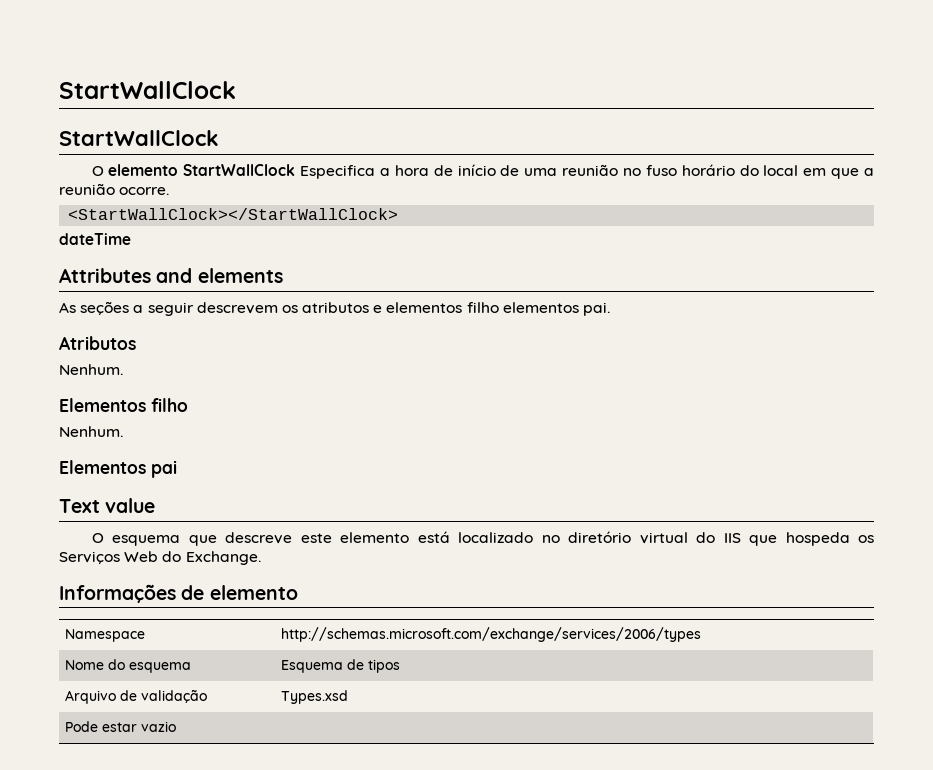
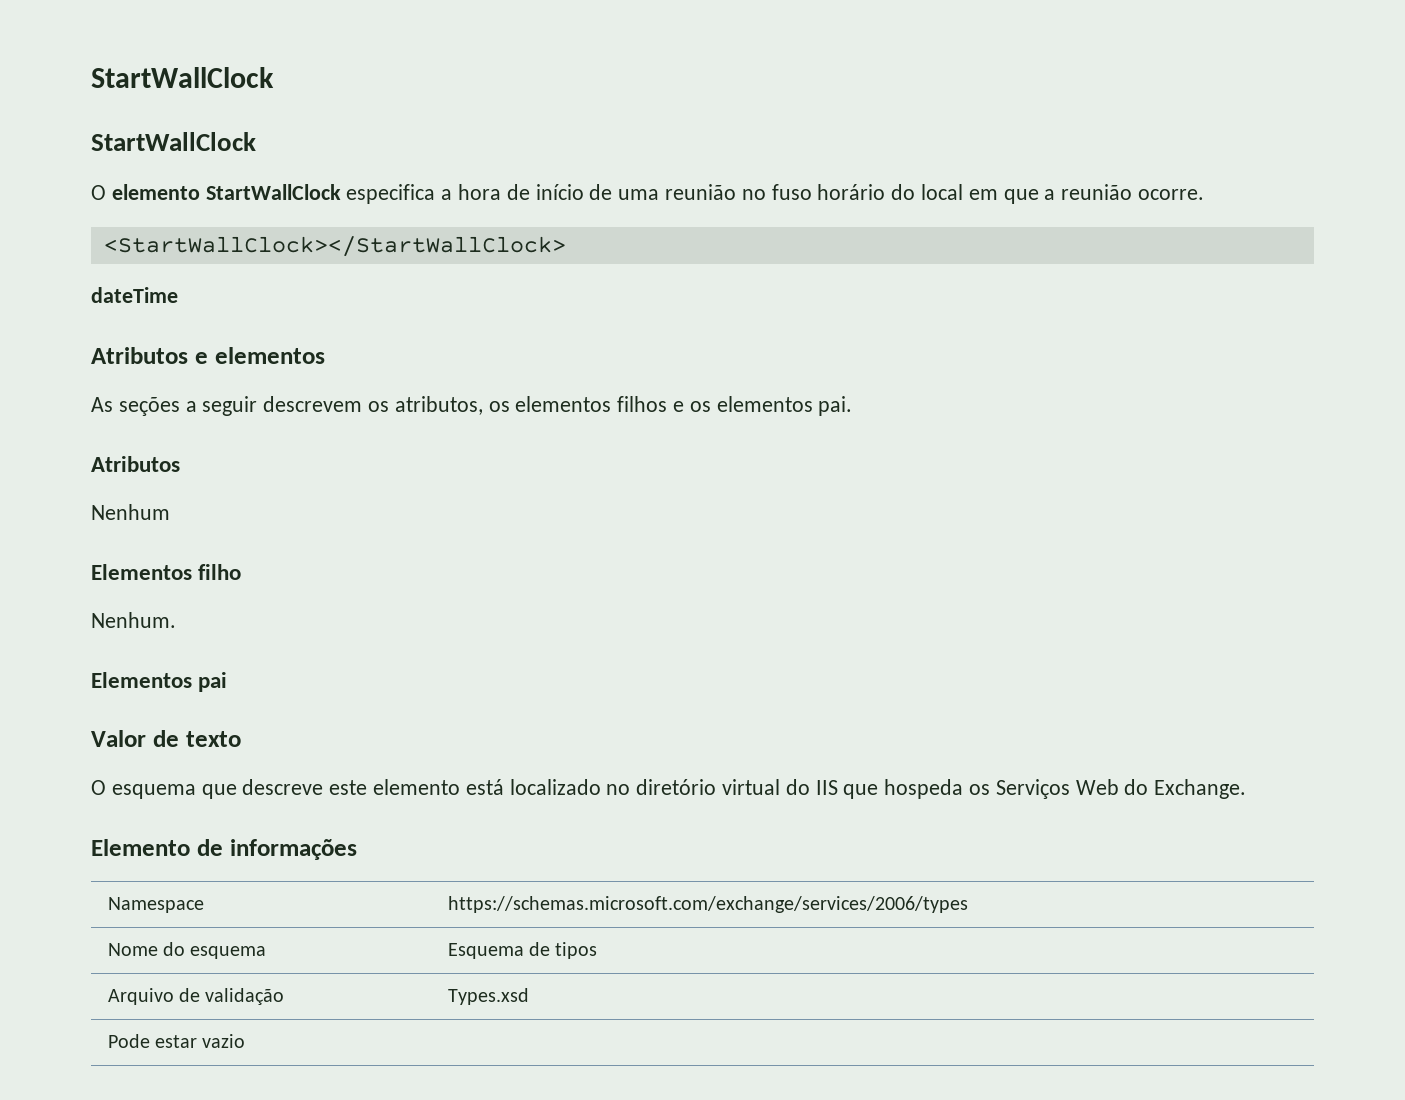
- O elemento StartWallClock Especifica a hora de início de uma reunião no fuso horário do local em que a reunião ocorre.
+ O elemento StartWallClock especifica a hora de início de uma reunião no fuso horário do local em que a reunião ocorre.
- Attributes and elements
+ Atributos e elementos
- As seções a seguir descrevem os atributos e elementos filho elementos pai.
+ As seções a seguir descrevem os atributos, os elementos filhos e os elementos pai.
  Atributos
- Nenhum.
+ Nenhum
- Text value
+ Valor de texto
- Informações de elemento
+ Elemento de informações
- Namespace | http://schemas.microsoft.com/exchange/services/2006/types
+ Namespace | https://schemas.microsoft.com/exchange/services/2006/types

